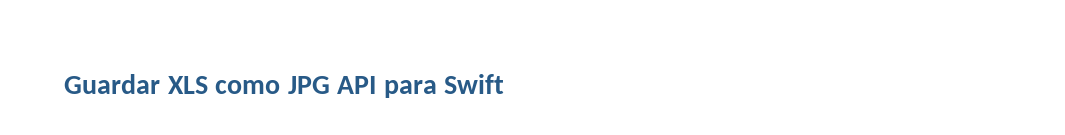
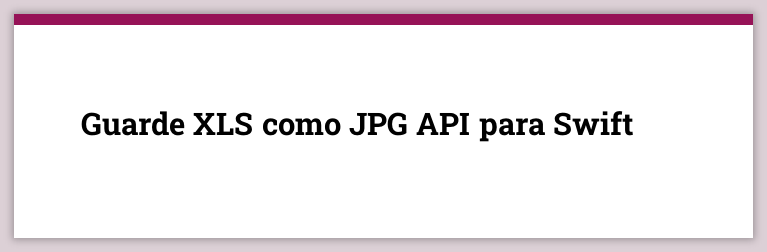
- Guardar XLS como JPG API para Swift
+ Guarde XLS como JPG API para Swift

